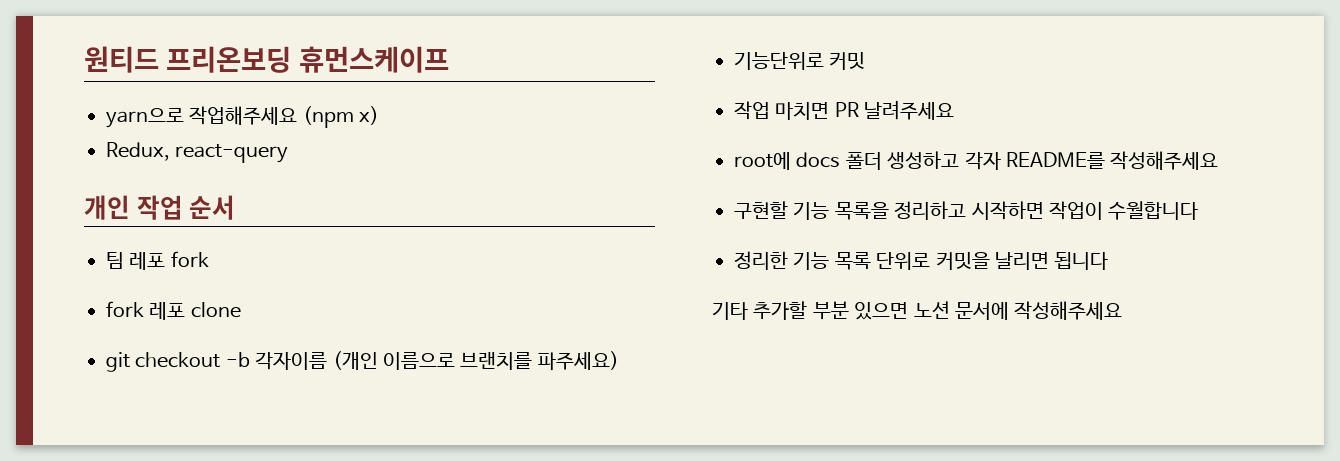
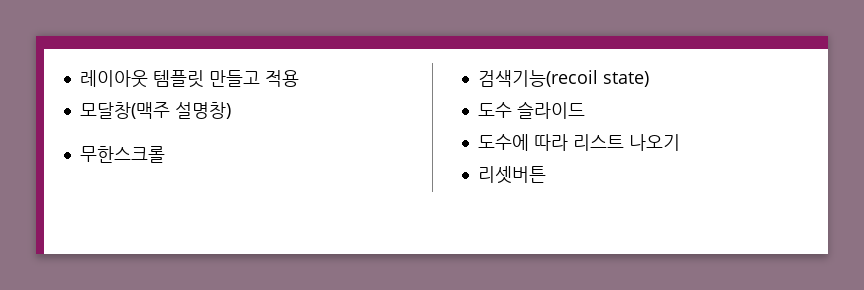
- 원티드 프리온보딩 휴먼스케이프
- yarn으로 작업해주세요 (npm x)
- Redux, react-query
- 개인 작업 순서
- 팀 레포 fork
- fork 레포 clone
- git checkout -b 각자이름 (개인 이름으로 브랜치를 파주세요)
- 기능단위로 커밋
- 작업 마치면 PR 날려주세요
- root에 docs 폴더 생성하고 각자 README를 작성해주세요
- 구현할 기능 목록을 정리하고 시작하면 작업이 수월합니다
- 정리한 기능 목록 단위로 커밋을 날리면 됩니다
- 기타 추가할 부분 있으면 노션 문서에 작성해주세요
+ 레이아웃 템플릿 만들고 적용
+ 모달창(맥주 설명창)
+ 무한스크롤
+ 검색기능(recoil state)
+ 도수 슬라이드
+ 도수에 따라 리스트 나오기
+ 리셋버튼

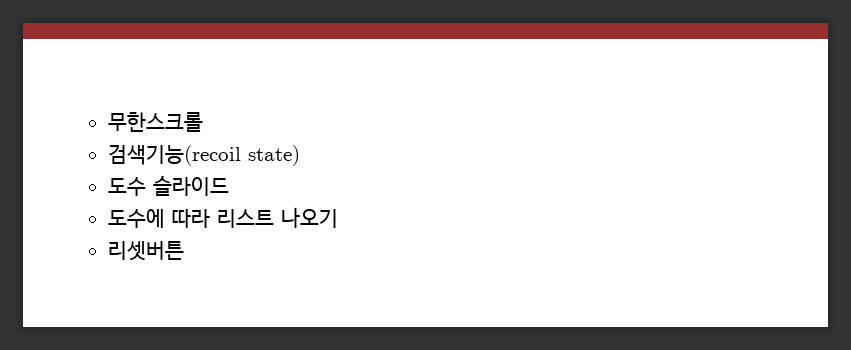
- 레이아웃 템플릿 만들고 적용
- 모달창(맥주 설명창)

